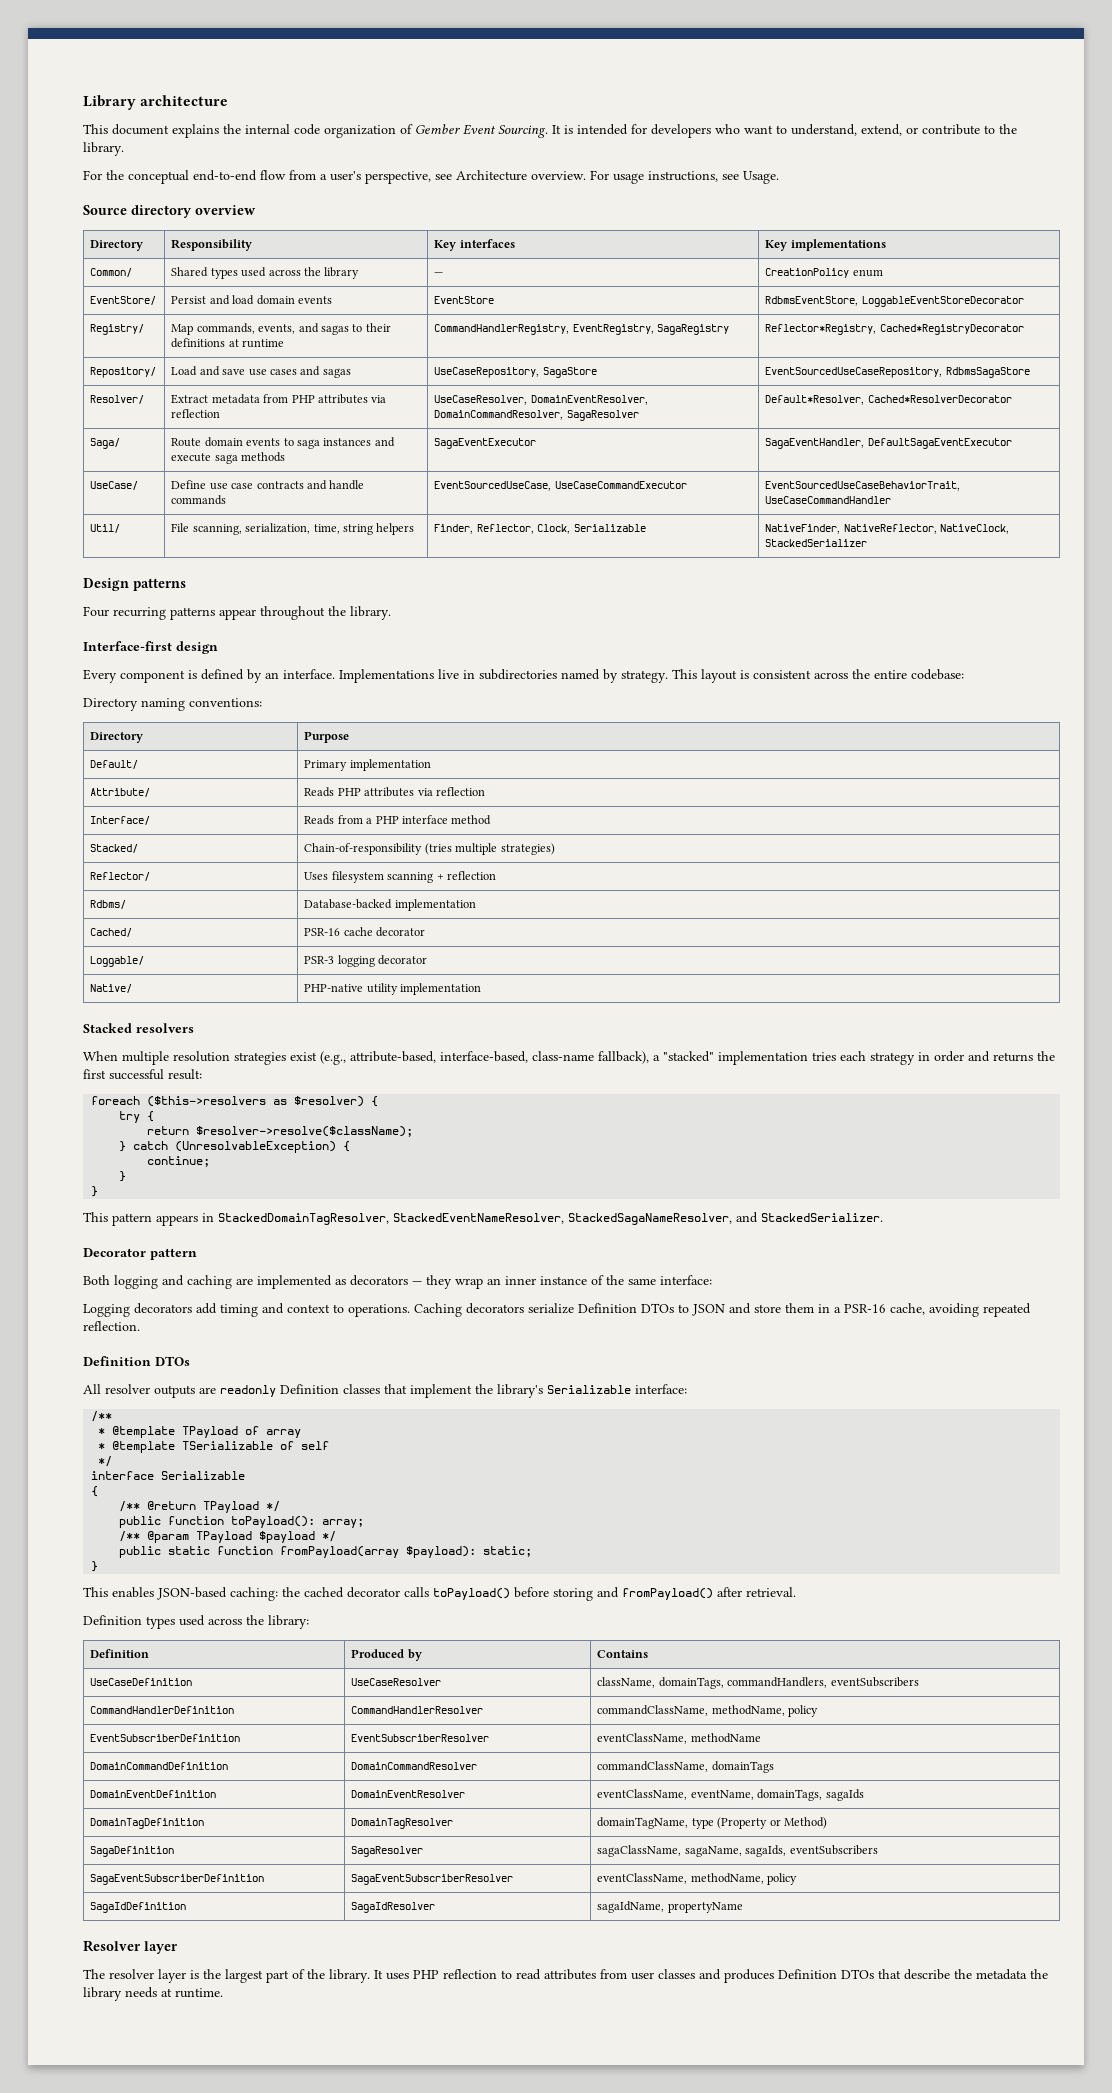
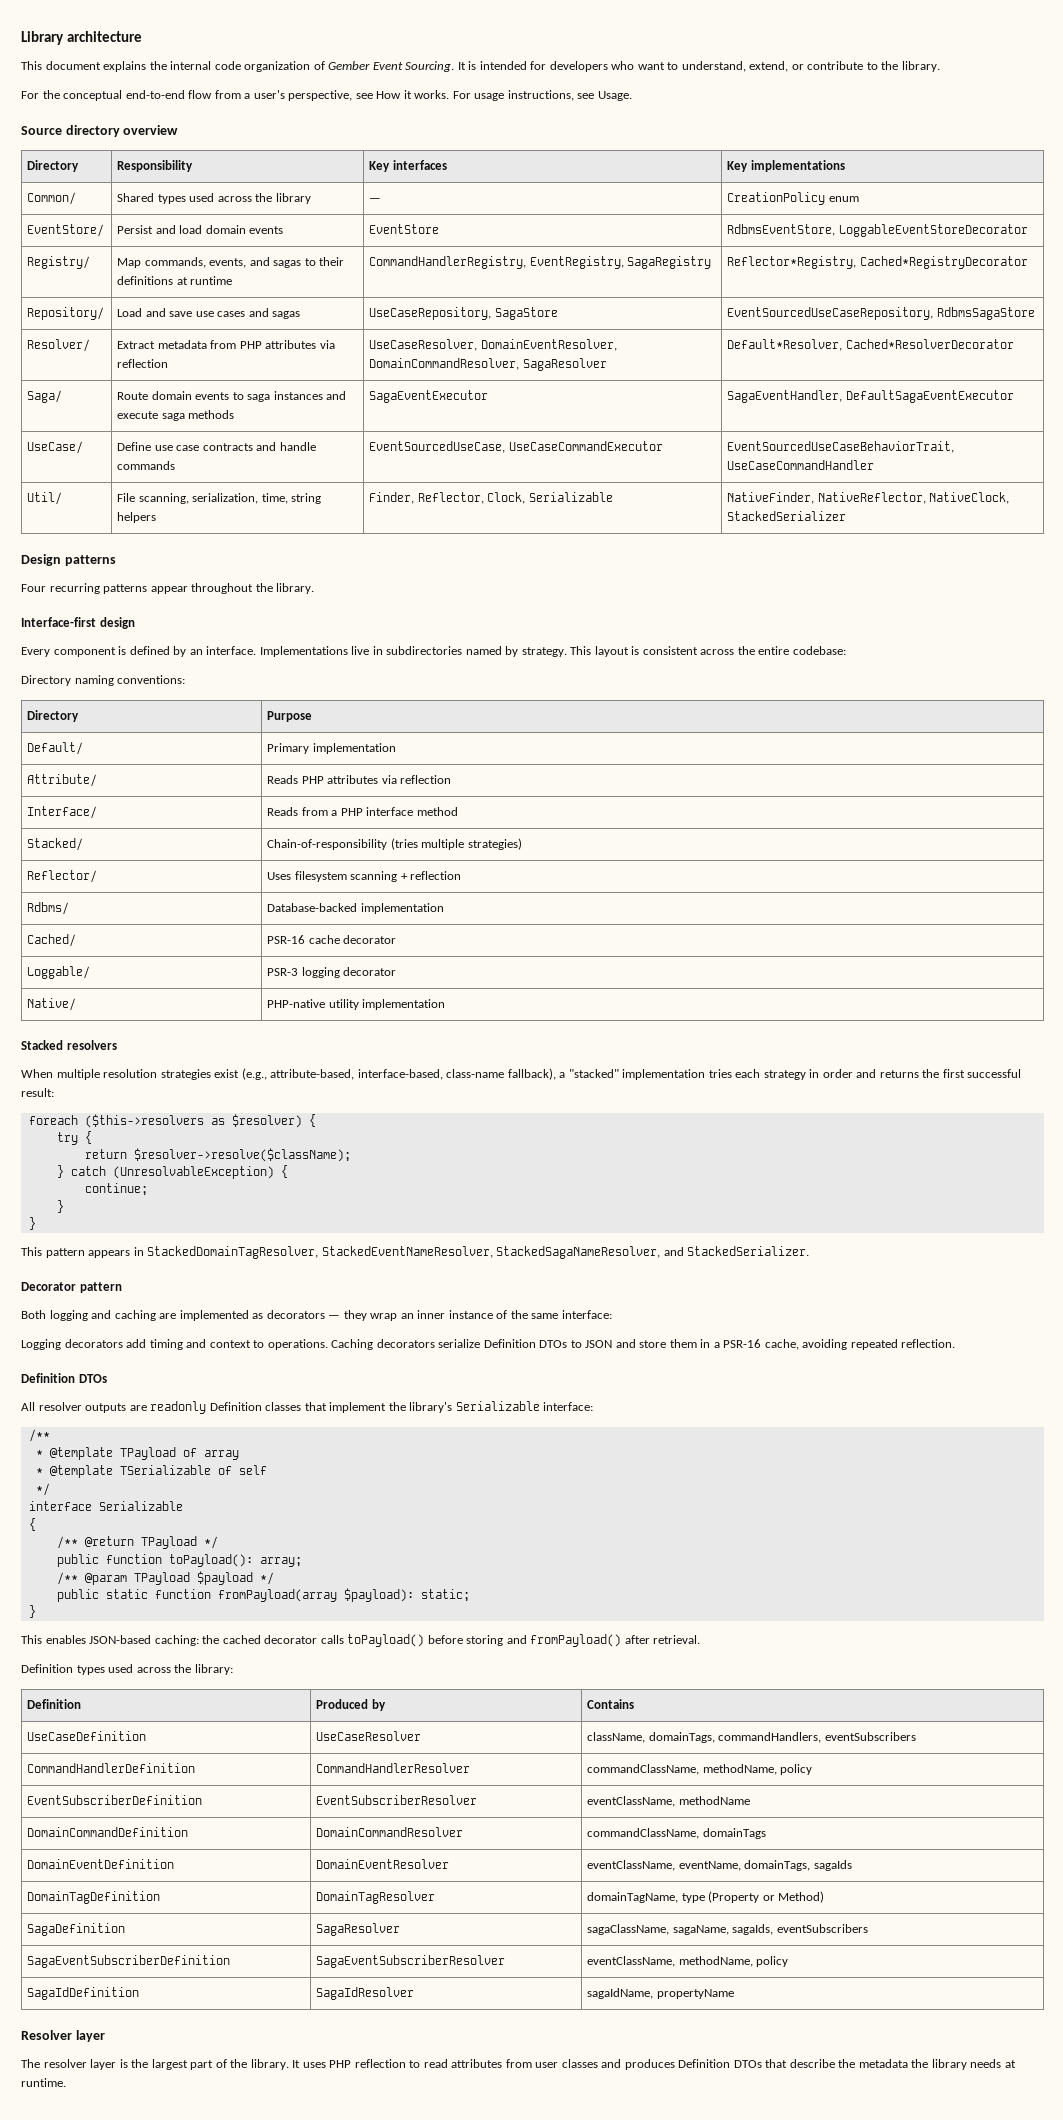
- For the conceptual end-to-end flow from a user's perspective, see Architecture overview.
+ For the conceptual end-to-end flow from a user's perspective, see How it works.

